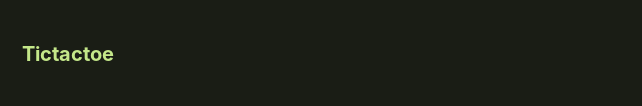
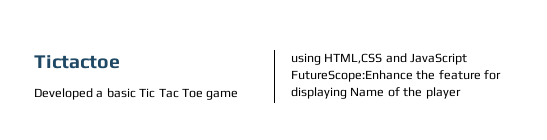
+ Developed a basic Tic Tac Toe game using HTML,CSS and JavaScript FutureScope:Enhance the feature for displaying Name of the player

